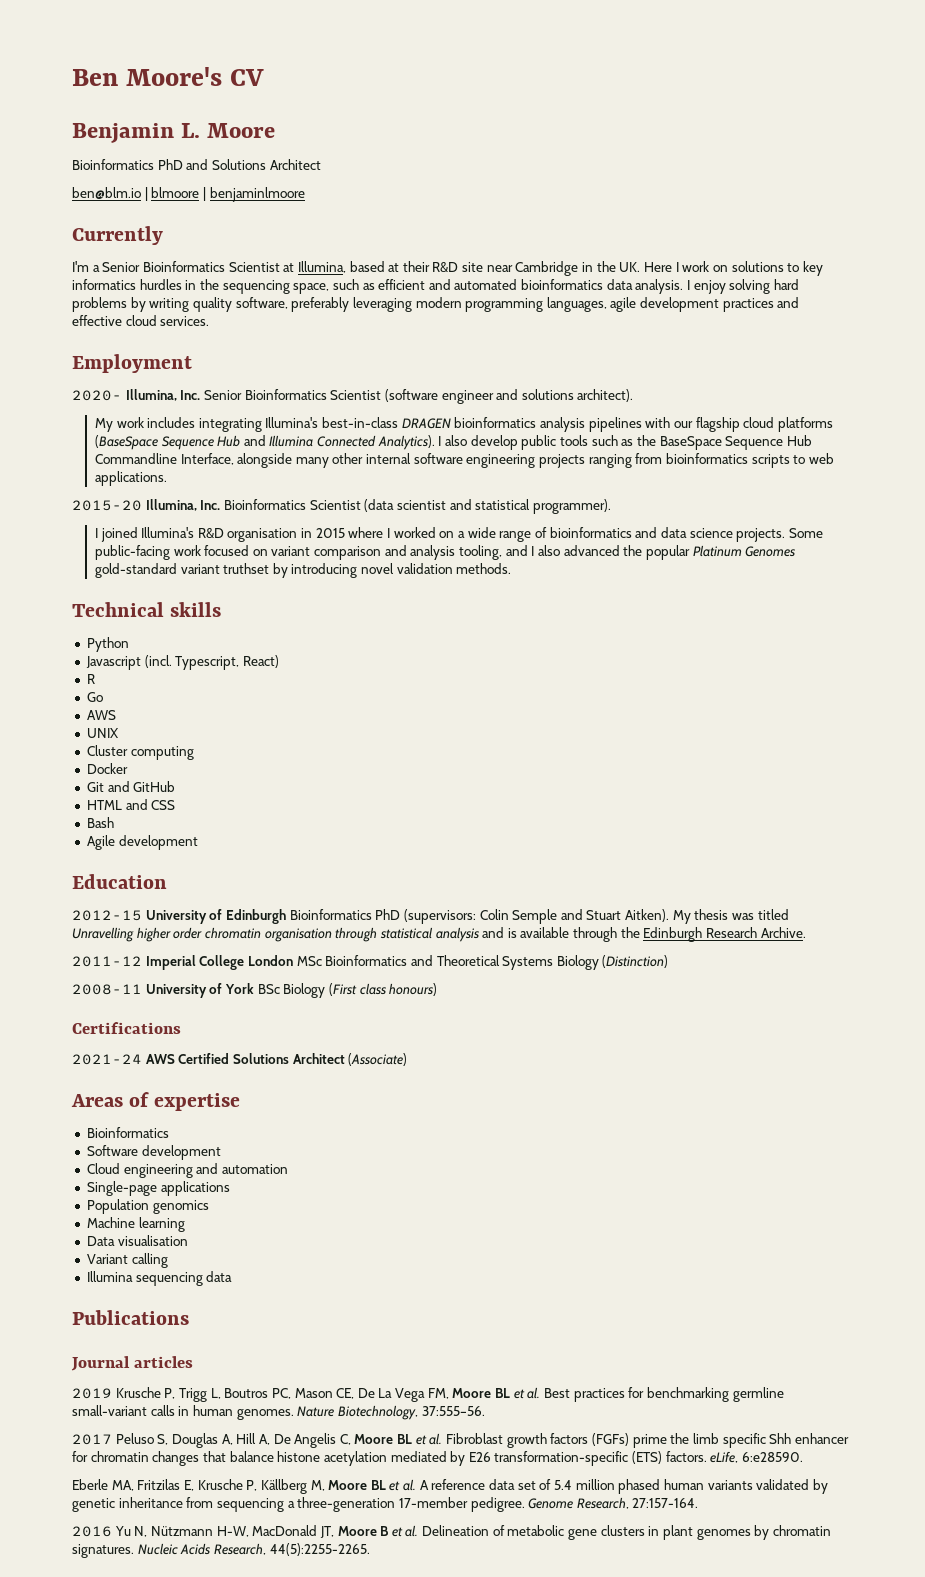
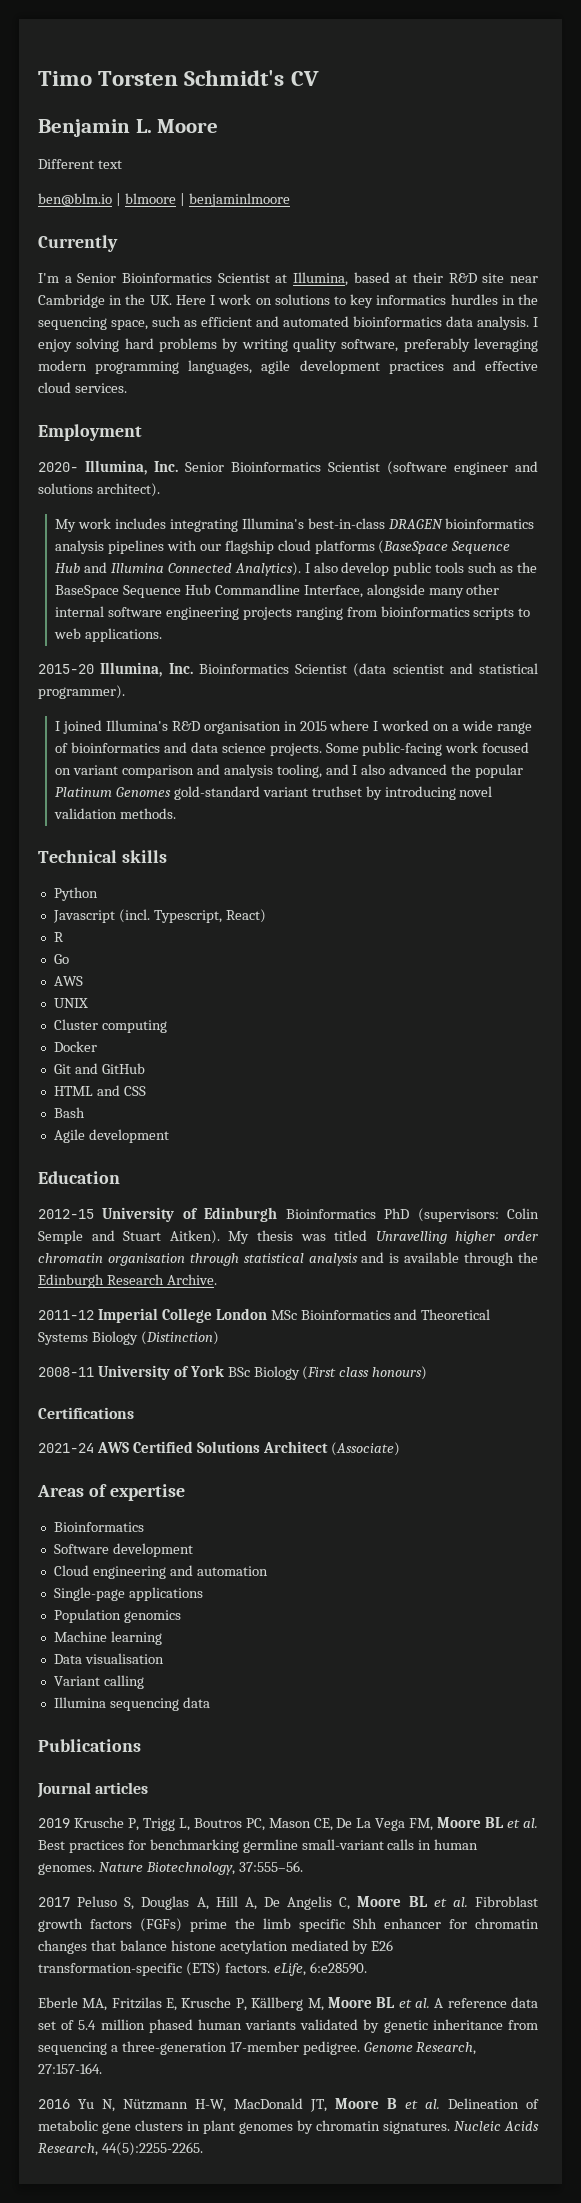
- Ben Moore's CV
+ Timo Torsten Schmidt's CV
- Bioinformatics PhD and Solutions Architect
+ Different text

